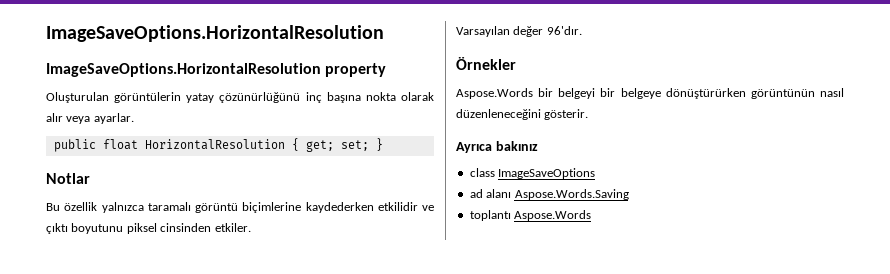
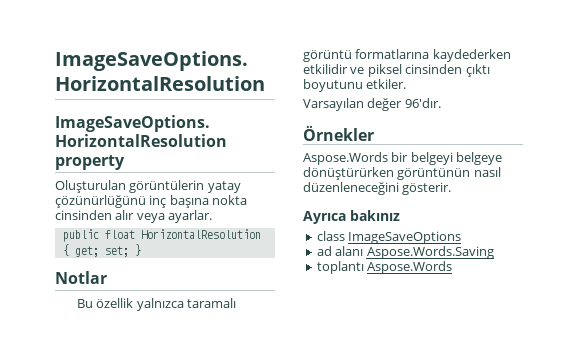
- Oluşturulan görüntülerin yatay çözünürlüğünü inç başına nokta olarak alır veya ayarlar.
+ Oluşturulan görüntülerin yatay çözünürlüğünü inç başına nokta cinsinden alır veya ayarlar.
- Bu özellik yalnızca taramalı görüntü biçimlerine kaydederken etkilidir ve çıktı boyutunu piksel cinsinden etkiler.
+ Bu özellik yalnızca taramalı görüntü formatlarına kaydederken etkilidir ve piksel cinsinden çıktı boyutunu etkiler.
- Aspose.Words bir belgeyi bir belgeye dönüştürürken görüntünün nasıl düzenleneceğini gösterir.
+ Aspose.Words bir belgeyi belgeye dönüştürürken görüntünün nasıl düzenleneceğini gösterir.

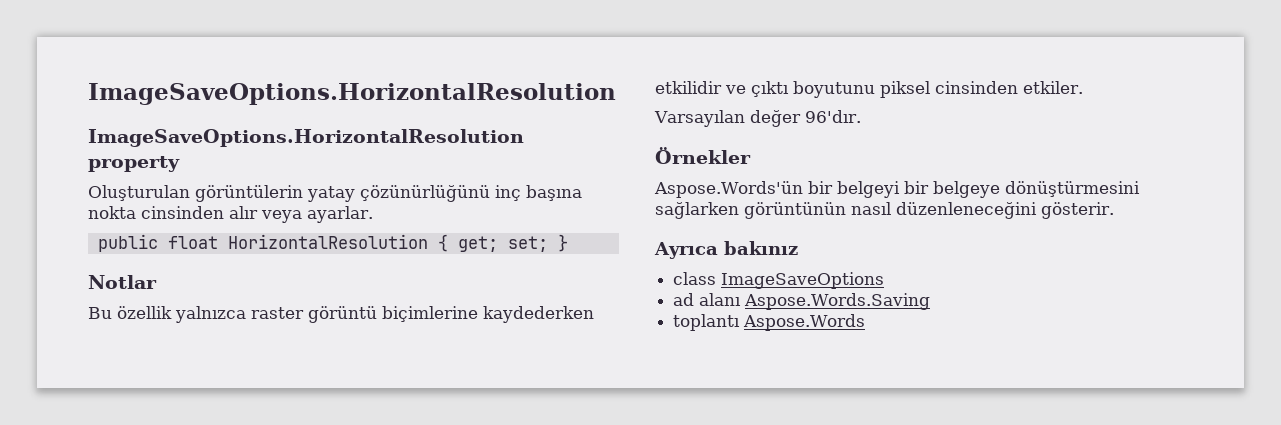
- Bu özellik yalnızca taramalı görüntü formatlarına kaydederken etkilidir ve piksel cinsinden çıktı boyutunu etkiler.
+ Bu özellik yalnızca raster görüntü biçimlerine kaydederken etkilidir ve çıktı boyutunu piksel cinsinden etkiler.
- Aspose.Words bir belgeyi belgeye dönüştürürken görüntünün nasıl düzenleneceğini gösterir.
+ Aspose.Words'ün bir belgeyi bir belgeye dönüştürmesini sağlarken görüntünün nasıl düzenleneceğini gösterir.

